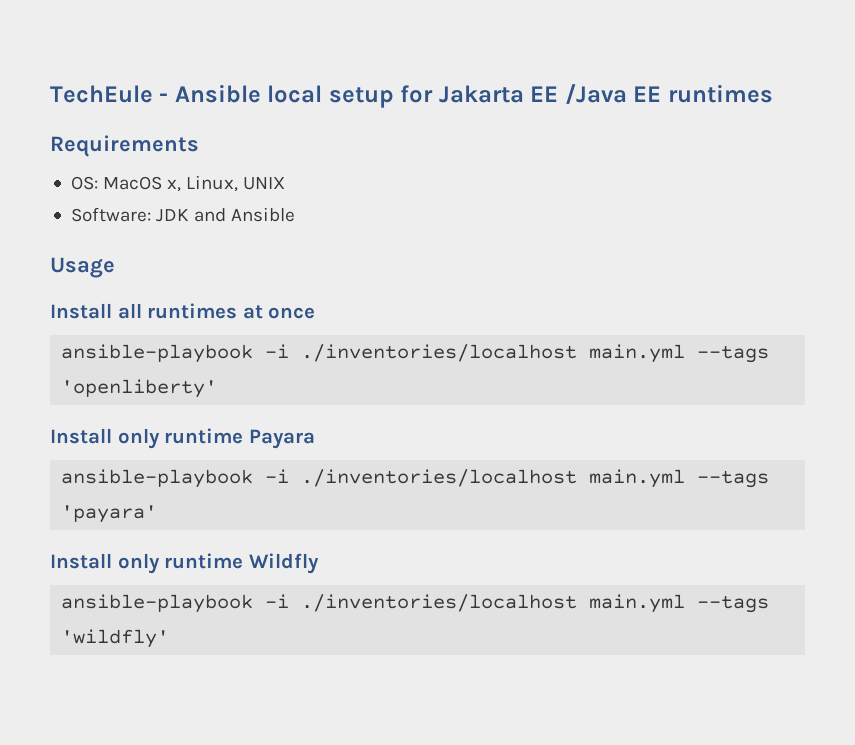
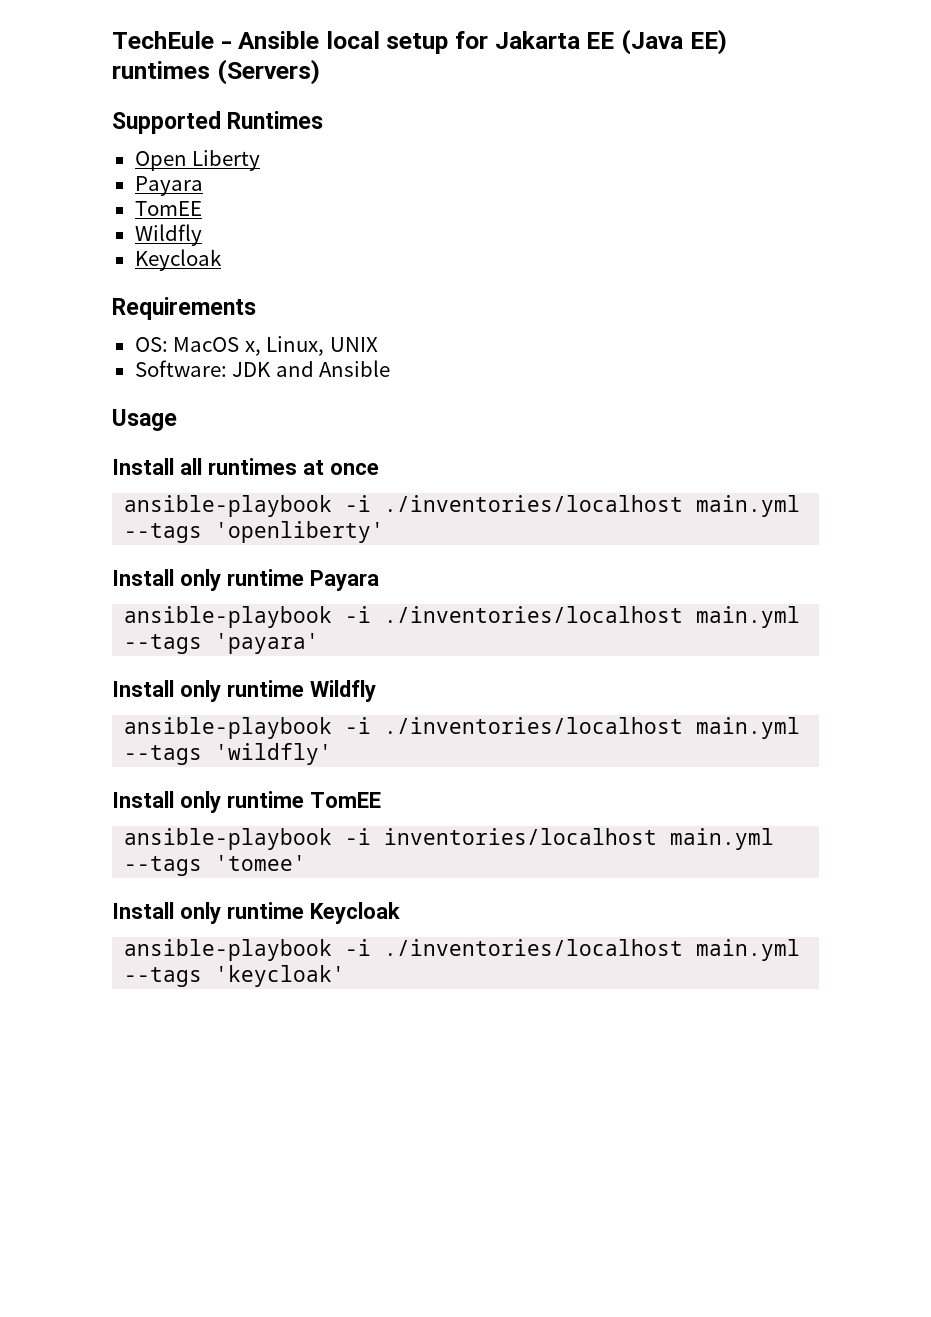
- TechEule - Ansible local setup for Jakarta EE /Java EE runtimes
+ TechEule - Ansible local setup for Jakarta EE (Java EE) runtimes (Servers)
+ Supported Runtimes
+ Open Liberty
+ Payara
+ TomEE
+ Wildfly
+ Keycloak
+ Install only runtime TomEE
+ ansible-playbook -i inventories/localhost main.yml --tags 'tomee'
+ Install only runtime Keycloak
+ ansible-playbook -i ./inventories/localhost main.yml --tags 'keycloak'

